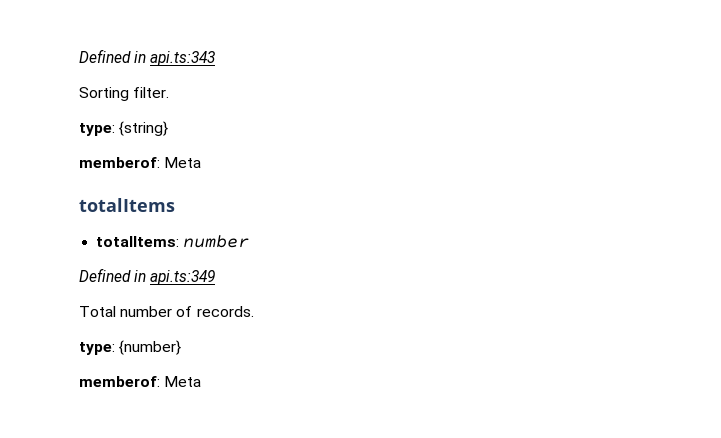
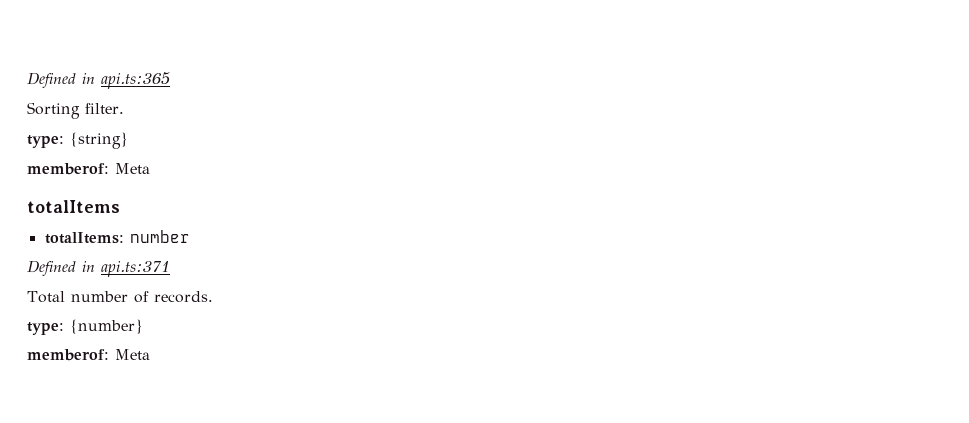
- Defined in api.ts:343
+ Defined in api.ts:365
- Defined in api.ts:349
+ Defined in api.ts:371

